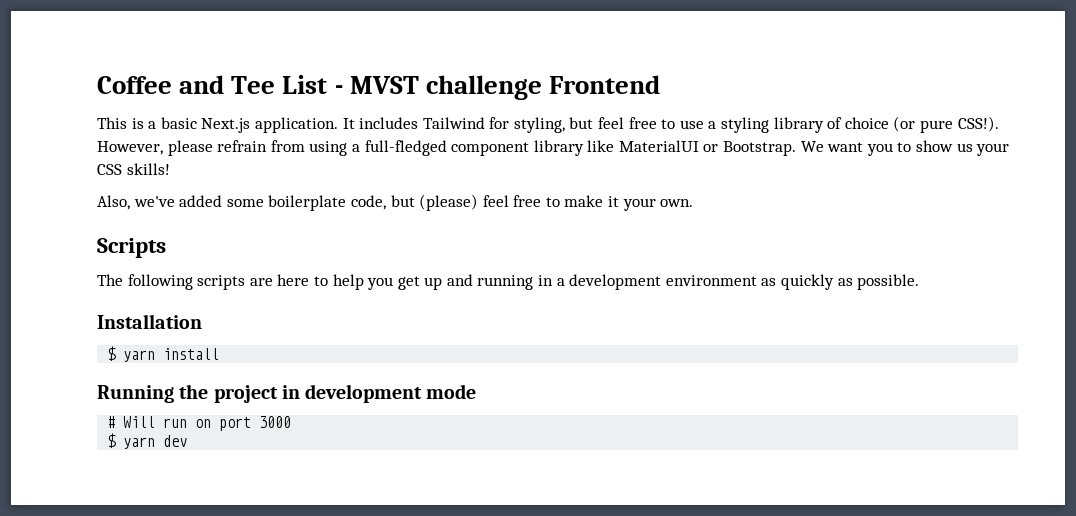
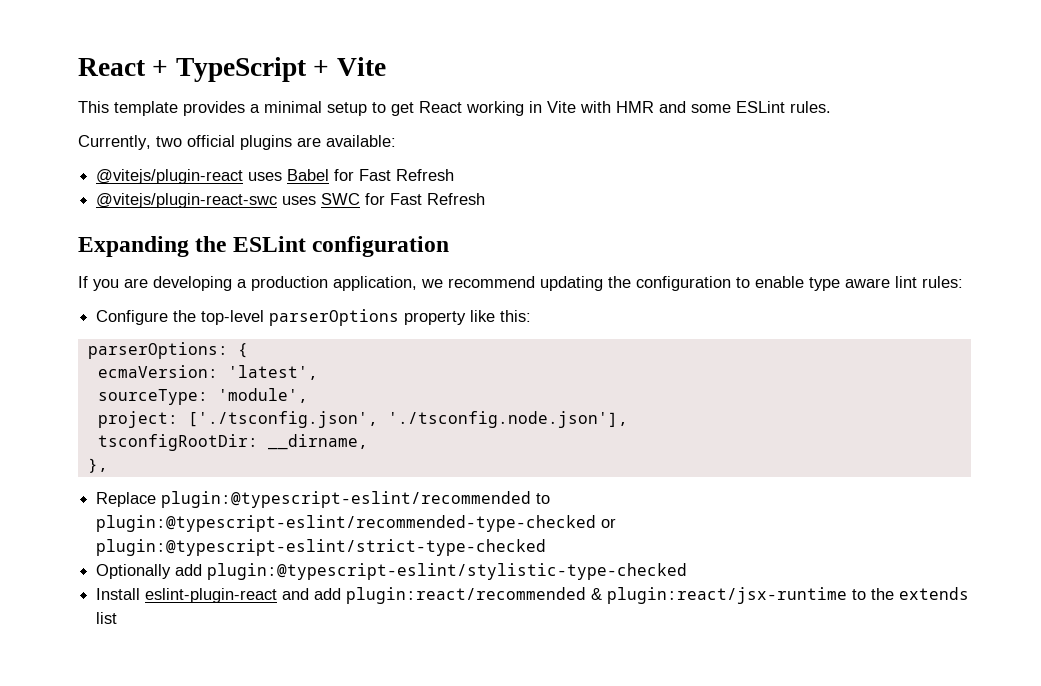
- Coffee and Tee List - MVST challenge Frontend
- This is a basic Next.js application. It includes Tailwind for styling, but feel free to use a styling library of choice (or pure CSS!). However, please refrain from using a full-fledged component library like MaterialUI or Bootstrap. We want you to show us your CSS skills!
- Also, we've added some boilerplate code, but (please) feel free to make it your own.
- Scripts
- The following scripts are here to help you get up and running in a development environment as quickly as possible.
- Installation
- $ yarn install
- Running the project in development mode
- # Will run on port 3000
- $ yarn dev
+ React + TypeScript + Vite
+ This template provides a minimal setup to get React working in Vite with HMR and some ESLint rules.
+ Currently, two official plugins are available:
+ @vitejs/plugin-react uses Babel for Fast Refresh
+ @vitejs/plugin-react-swc uses SWC for Fast Refresh
+ Expanding the ESLint configuration
+ If you are developing a production application, we recommend updating the configuration to enable type aware lint rules:
+ Configure the top-level parserOptions property like this:
+ parserOptions: {
+ ecmaVersion: 'latest',
+ sourceType: 'module',
+ project: ['./tsconfig.json', './tsconfig.node.json'],
+ tsconfigRootDir: __dirname,
+ },
+ Replace plugin:@typescript-eslint/recommended to plugin:@typescript-eslint/recommended-type-checked or plugin:@typescript-eslint/strict-type-checked
+ Optionally add plugin:@typescript-eslint/stylistic-type-checked
+ Install eslint-plugin-react and add plugin:react/recommended & plugin:react/jsx-runtime to the extends list

